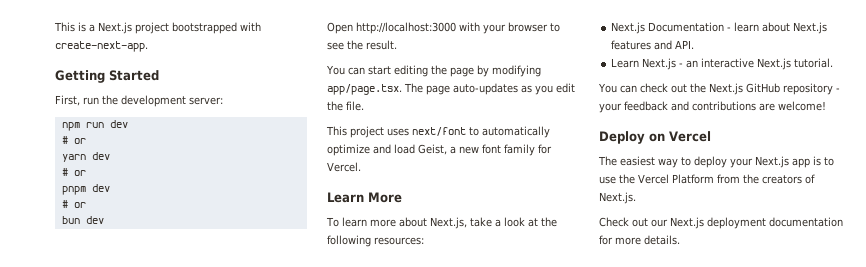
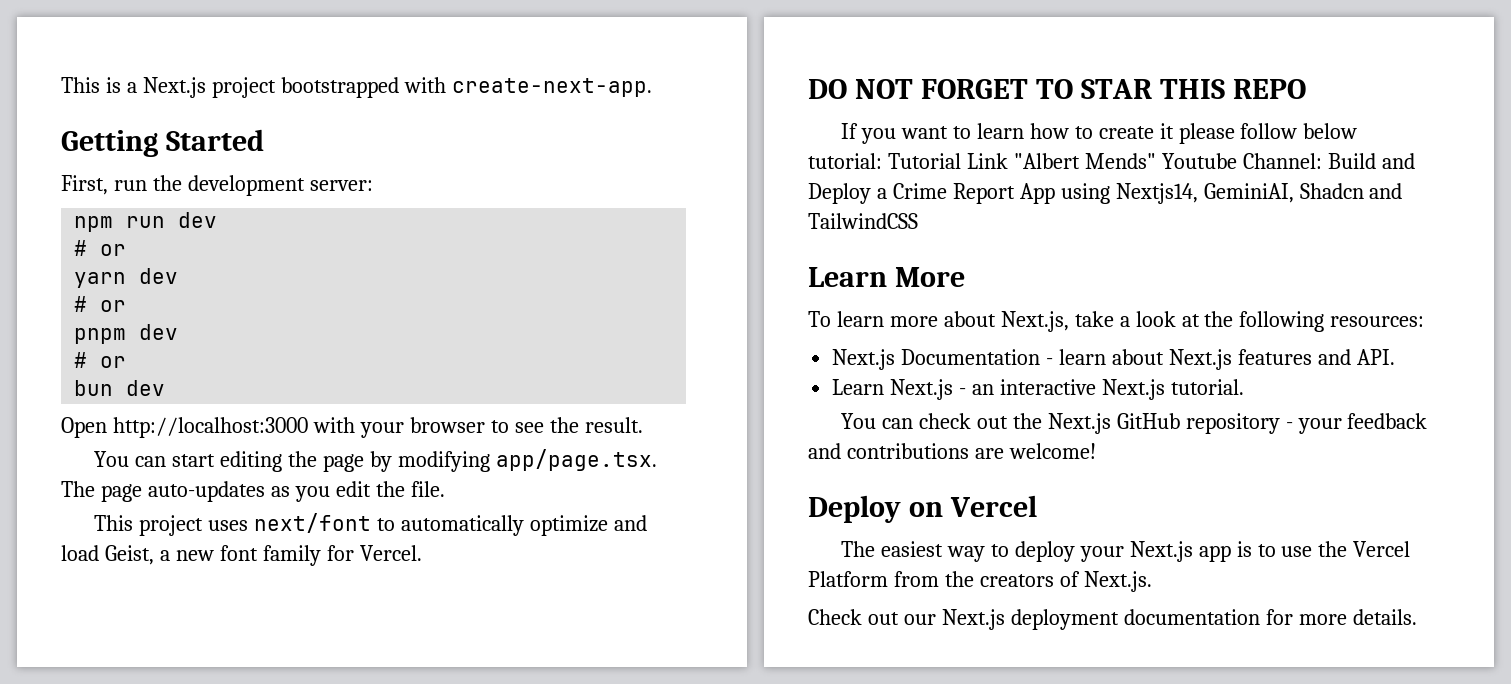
+ DO NOT FORGET TO STAR THIS REPO
+ If you want to learn how to create it please follow below tutorial: Tutorial Link "Albert Mends" Youtube Channel: Build and Deploy a Crime Report App using Nextjs14, GeminiAI, Shadcn and TailwindCSS

